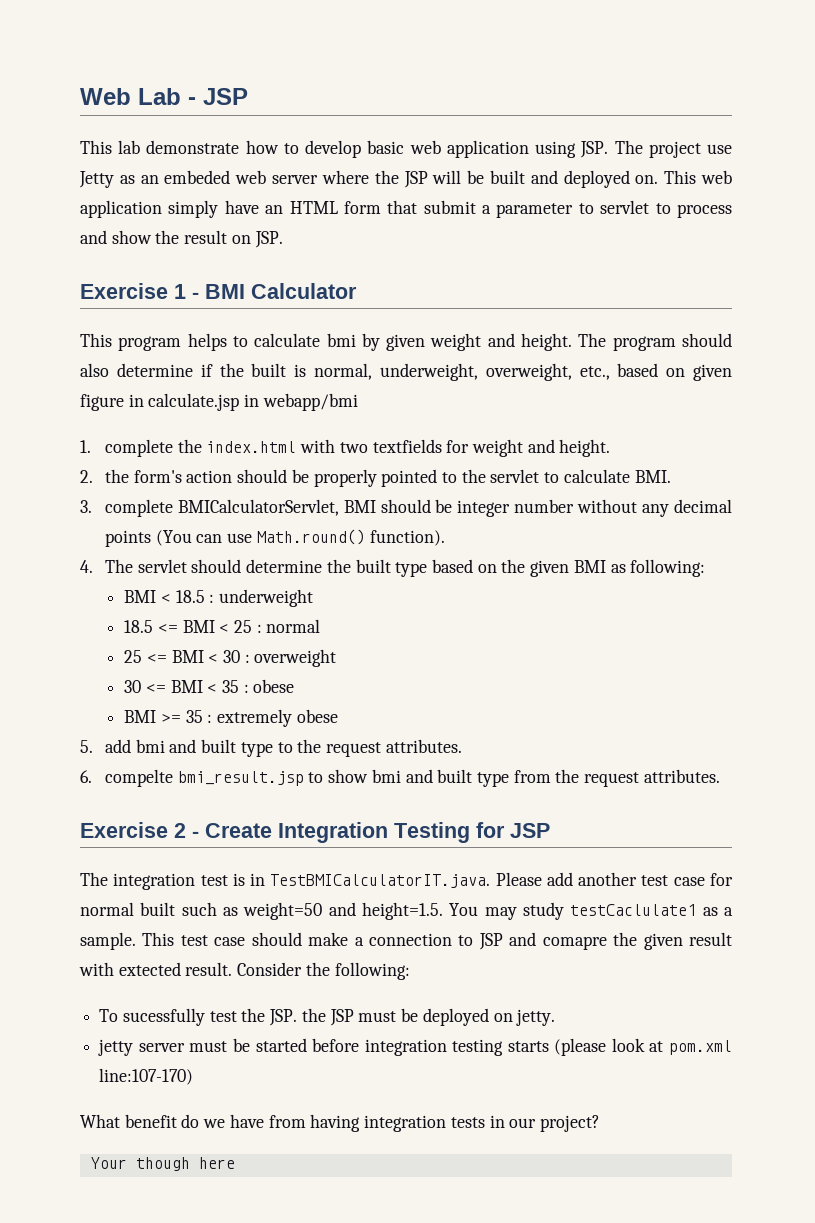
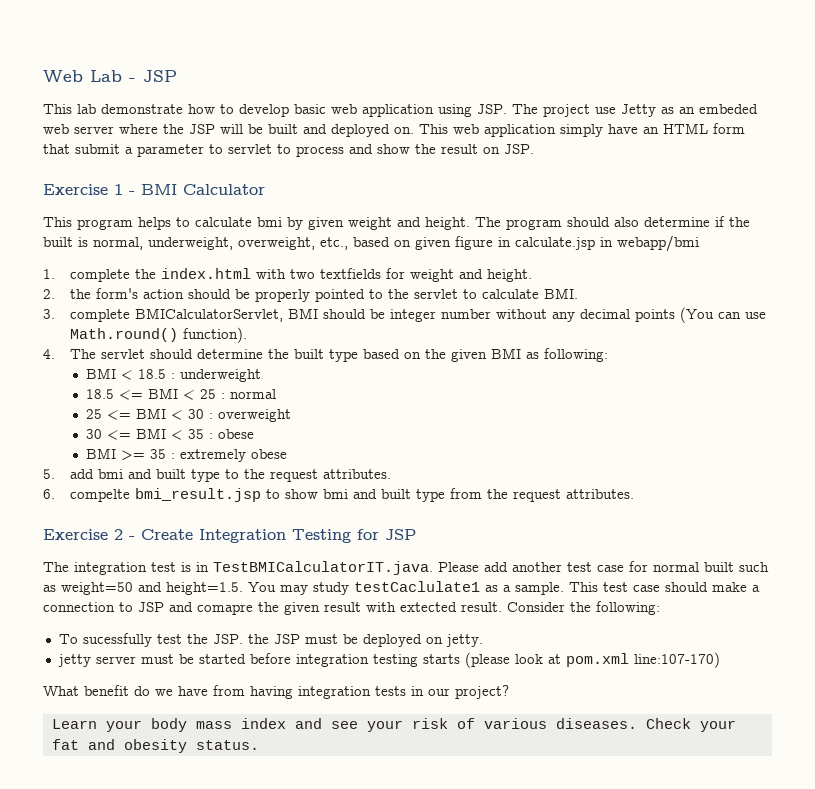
- Your though here
+ Learn your body mass index and see your risk of various diseases. Check your fat and obesity status.

